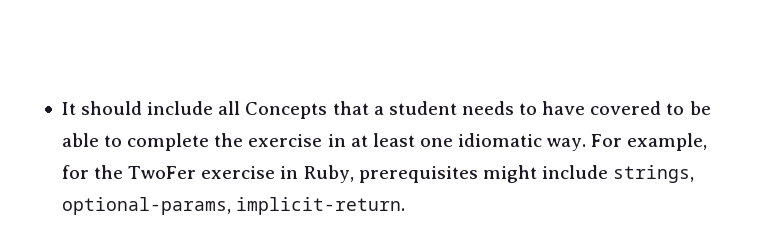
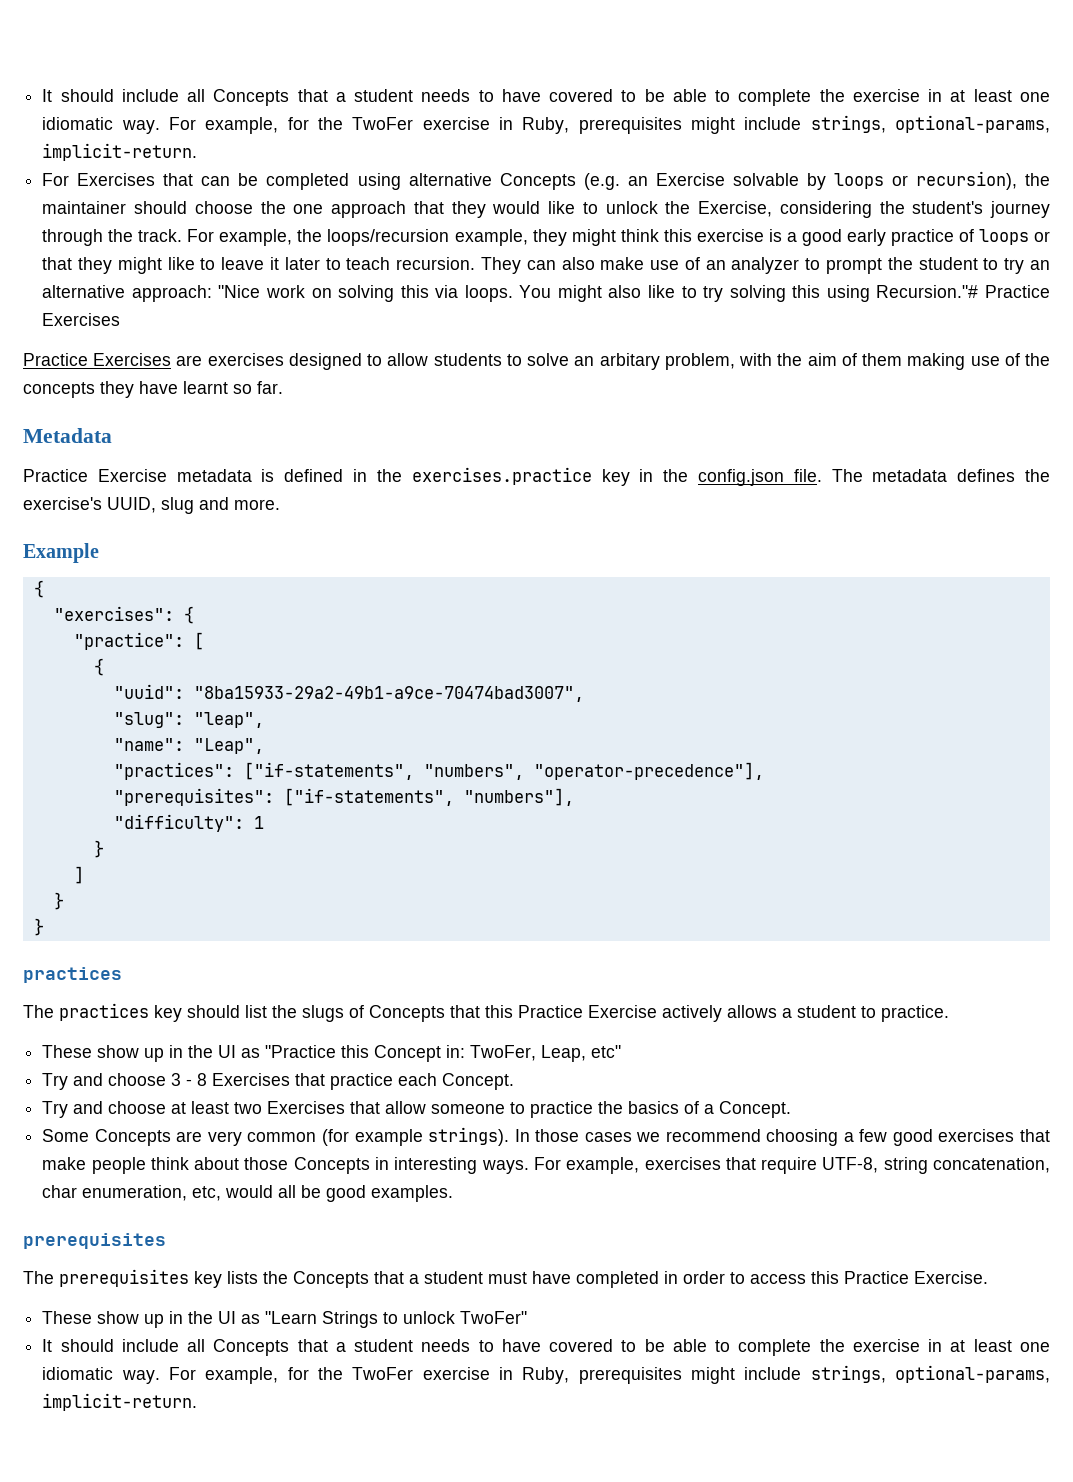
+ For Exercises that can be completed using alternative Concepts (e.g. an Exercise solvable by loops or recursion), the maintainer should choose the one approach that they would like to unlock the Exercise, considering the student's journey through the track. For example, the loops/recursion example, they might think this exercise is a good early practice of loops or that they might like to leave it later to teach recursion. They can also make use of an analyzer to prompt the student to try an alternative approach: "Nice work on solving this via loops. You might also like to try solving this using Recursion."# Practice Exercises
+ Practice Exercises are exercises designed to allow students to solve an arbitary problem, with the aim of them making use of the concepts they have learnt so far.
+ Metadata
+ Practice Exercise metadata is defined in the exercises.practice key in the config.json file. The metadata defines the exercise's UUID, slug and more.
+ Example
+ {
+ "exercises": {
+ "practice": [
+ {
+ "uuid": "8ba15933-29a2-49b1-a9ce-70474bad3007",
+ "slug": "leap",
+ "name": "Leap",
+ "practices": ["if-statements", "numbers", "operator-precedence"],
+ "prerequisites": ["if-statements", "numbers"],
+ "difficulty": 1
+ }
+ ]
+ }
+ }
+ practices
+ The practices key should list the slugs of Concepts that this Practice Exercise actively allows a student to practice.
+ These show up in the UI as "Practice this Concept in: TwoFer, Leap, etc"
+ Try and choose 3 - 8 Exercises that practice each Concept.
+ Try and choose at least two Exercises that allow someone to practice the basics of a Concept.
+ Some Concepts are very common (for example strings). In those cases we recommend choosing a few good exercises that make people think about those Concepts in interesting ways. For example, exercises that require UTF-8, string concatenation, char enumeration, etc, would all be good examples.
+ prerequisites
+ The prerequisites key lists the Concepts that a student must have completed in order to access this Practice Exercise.
+ These show up in the UI as "Learn Strings to unlock TwoFer"
+ It should include all Concepts that a student needs to have covered to be able to complete the exercise in at least one idiomatic way. For example, for the TwoFer exercise in Ruby, prerequisites might include strings, optional-params, implicit-return.

